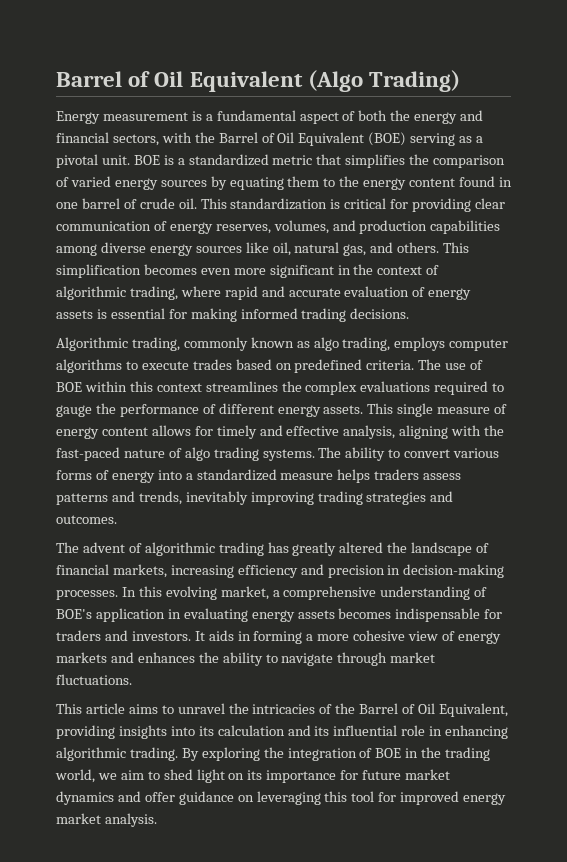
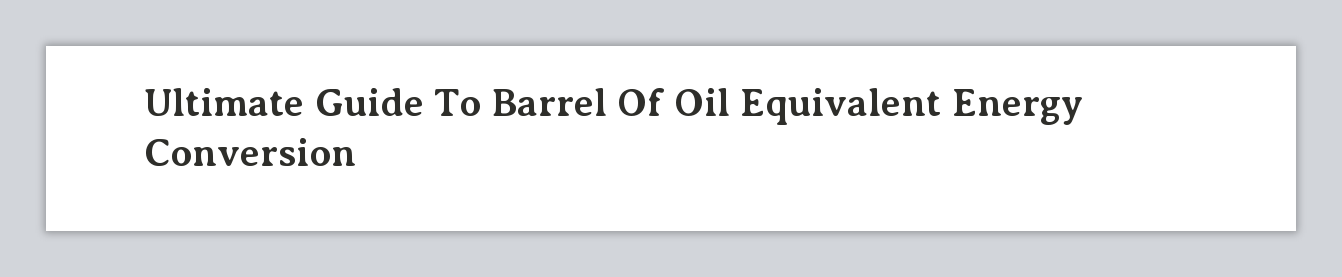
- Barrel of Oil Equivalent (Algo Trading)
- Energy measurement is a fundamental aspect of both the energy and financial sectors, with the Barrel of Oil Equivalent (BOE) serving as a pivotal unit. BOE is a standardized metric that simplifies the comparison of varied energy sources by equating them to the energy content found in one barrel of crude oil. This standardization is critical for providing clear communication of energy reserves, volumes, and production capabilities among diverse energy sources like oil, natural gas, and others. This simplification becomes even more significant in the context of algorithmic trading, where rapid and accurate evaluation of energy assets is essential for making informed trading decisions.
- Algorithmic trading, commonly known as algo trading, employs computer algorithms to execute trades based on predefined criteria. The use of BOE within this context streamlines the complex evaluations required to gauge the performance of different energy assets. This single measure of energy content allows for timely and effective analysis, aligning with the fast-paced nature of algo trading systems. The ability to convert various forms of energy into a standardized measure helps traders assess patterns and trends, inevitably improving trading strategies and outcomes.
- The advent of algorithmic trading has greatly altered the landscape of financial markets, increasing efficiency and precision in decision-making processes. In this evolving market, a comprehensive understanding of BOE's application in evaluating energy assets becomes indispensable for traders and investors. It aids in forming a more cohesive view of energy markets and enhances the ability to navigate through market fluctuations.
- This article aims to unravel the intricacies of the Barrel of Oil Equivalent, providing insights into its calculation and its influential role in enhancing algorithmic trading. By exploring the integration of BOE in the trading world, we aim to shed light on its importance for future market dynamics and offer guidance on leveraging this tool for improved energy market analysis.
+ Ultimate Guide To Barrel Of Oil Equivalent Energy Conversion

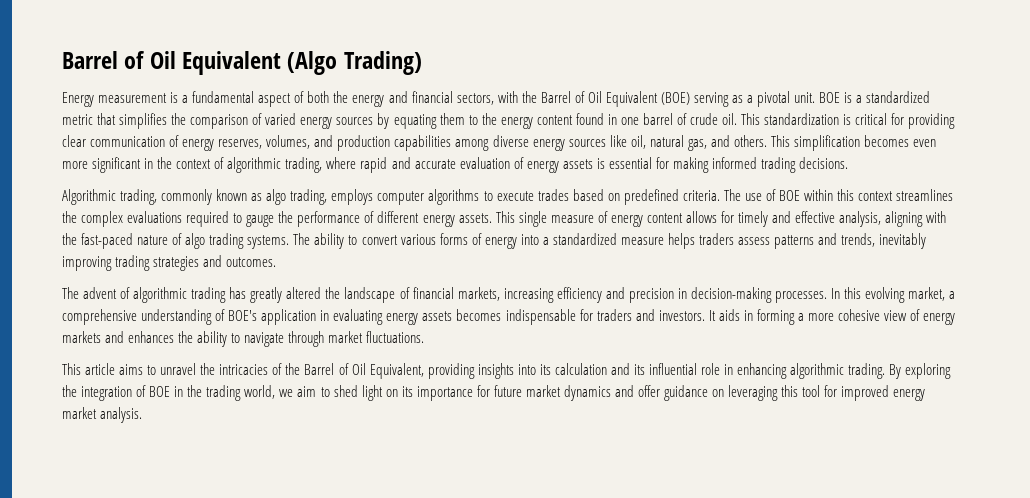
- Ultimate Guide To Barrel Of Oil Equivalent Energy Conversion
+ Barrel of Oil Equivalent (Algo Trading)
+ Energy measurement is a fundamental aspect of both the energy and financial sectors, with the Barrel of Oil Equivalent (BOE) serving as a pivotal unit. BOE is a standardized metric that simplifies the comparison of varied energy sources by equating them to the energy content found in one barrel of crude oil. This standardization is critical for providing clear communication of energy reserves, volumes, and production capabilities among diverse energy sources like oil, natural gas, and others. This simplification becomes even more significant in the context of algorithmic trading, where rapid and accurate evaluation of energy assets is essential for making informed trading decisions.
+ Algorithmic trading, commonly known as algo trading, employs computer algorithms to execute trades based on predefined criteria. The use of BOE within this context streamlines the complex evaluations required to gauge the performance of different energy assets. This single measure of energy content allows for timely and effective analysis, aligning with the fast-paced nature of algo trading systems. The ability to convert various forms of energy into a standardized measure helps traders assess patterns and trends, inevitably improving trading strategies and outcomes.
+ The advent of algorithmic trading has greatly altered the landscape of financial markets, increasing efficiency and precision in decision-making processes. In this evolving market, a comprehensive understanding of BOE's application in evaluating energy assets becomes indispensable for traders and investors. It aids in forming a more cohesive view of energy markets and enhances the ability to navigate through market fluctuations.
+ This article aims to unravel the intricacies of the Barrel of Oil Equivalent, providing insights into its calculation and its influential role in enhancing algorithmic trading. By exploring the integration of BOE in the trading world, we aim to shed light on its importance for future market dynamics and offer guidance on leveraging this tool for improved energy market analysis.

